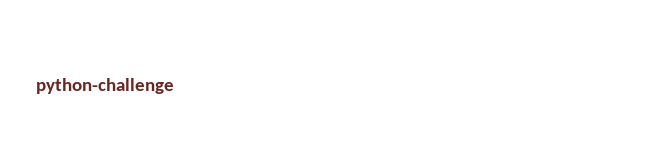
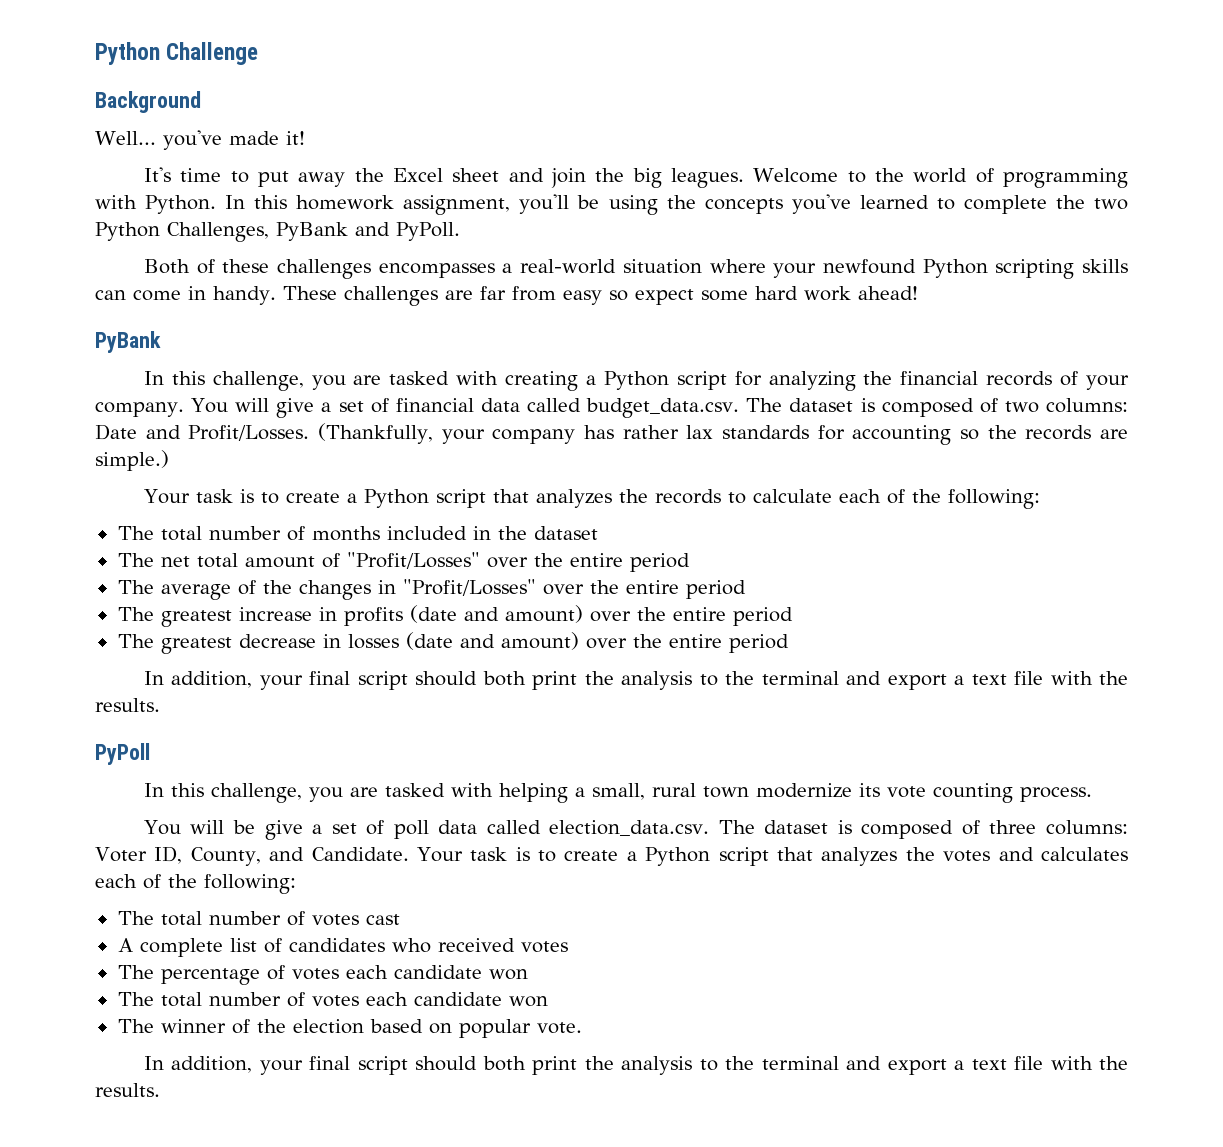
- python-challenge
+ Python Challenge
+ Background
+ Well... you've made it!
+ It's time to put away the Excel sheet and join the big leagues. Welcome to the world of programming with Python. In this homework assignment, you'll be using the concepts you've learned to complete the two Python Challenges, PyBank and PyPoll.
+ Both of these challenges encompasses a real-world situation where your newfound Python scripting skills can come in handy. These challenges are far from easy so expect some hard work ahead!
+ PyBank
+ In this challenge, you are tasked with creating a Python script for analyzing the financial records of your company. You will give a set of financial data called budget_data.csv. The dataset is composed of two columns: Date and Profit/Losses. (Thankfully, your company has rather lax standards for accounting so the records are simple.)
+ Your task is to create a Python script that analyzes the records to calculate each of the following:
+ The total number of months included in the dataset
+ The net total amount of "Profit/Losses" over the entire period
+ The average of the changes in "Profit/Losses" over the entire period
+ The greatest increase in profits (date and amount) over the entire period
+ The greatest decrease in losses (date and amount) over the entire period
+ In addition, your final script should both print the analysis to the terminal and export a text file with the results.
+ PyPoll
+ In this challenge, you are tasked with helping a small, rural town modernize its vote counting process.
+ You will be give a set of poll data called election_data.csv. The dataset is composed of three columns: Voter ID, County, and Candidate. Your task is to create a Python script that analyzes the votes and calculates each of the following:
+ The total number of votes cast
+ A complete list of candidates who received votes
+ The percentage of votes each candidate won
+ The total number of votes each candidate won
+ The winner of the election based on popular vote.
+ In addition, your final script should both print the analysis to the terminal and export a text file with the results.

